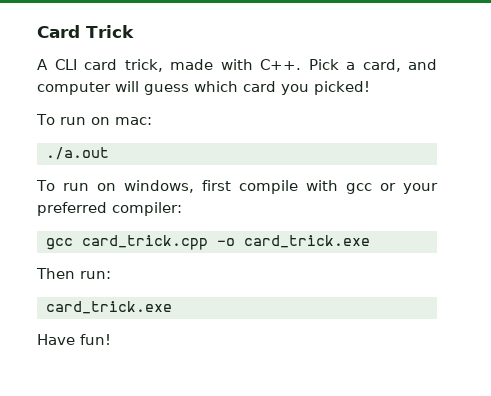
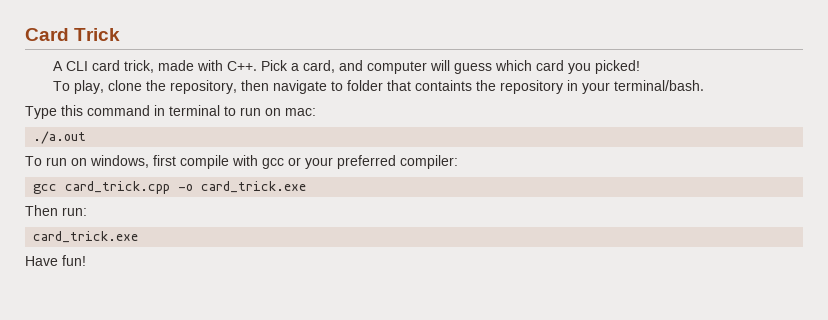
- To run on mac:
+ To play, clone the repository, then navigate to folder that containts the repository in your terminal/bash.
+ Type this command in terminal to run on mac:

